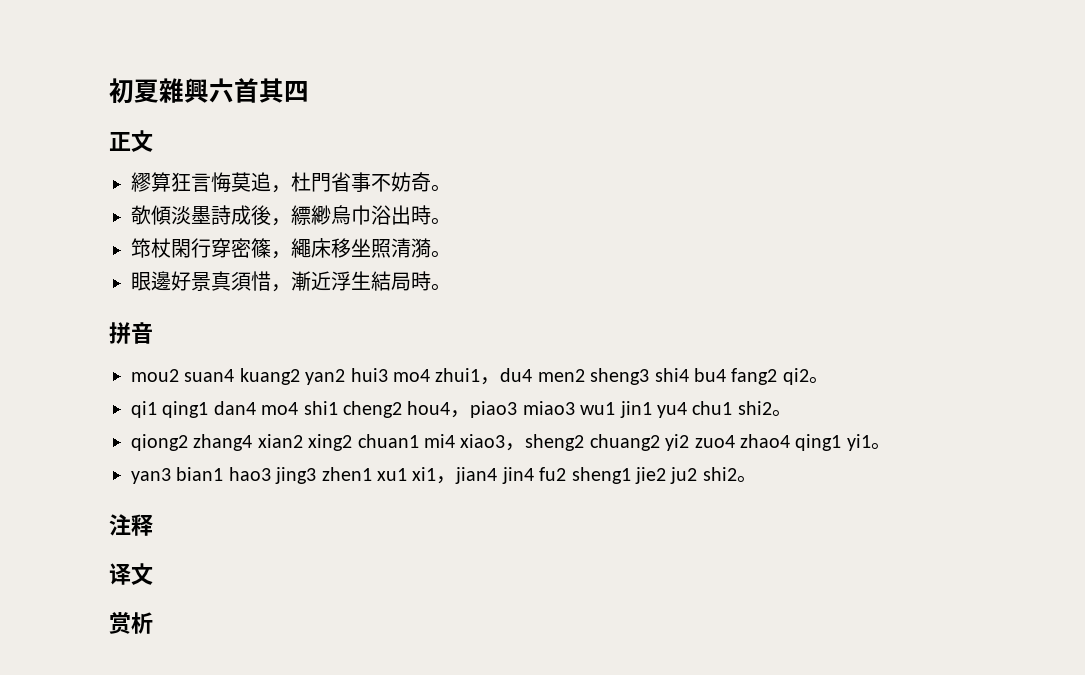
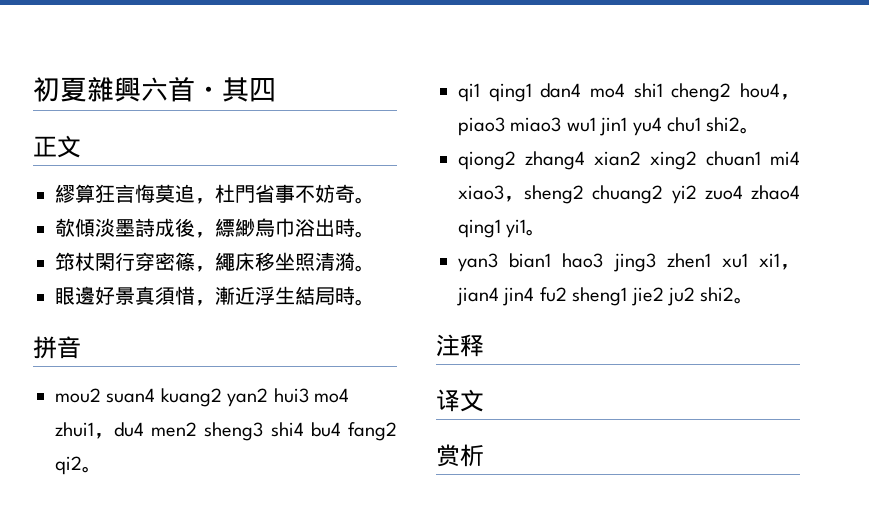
- 初夏雜興六首其四
+ 初夏雜興六首・其四

